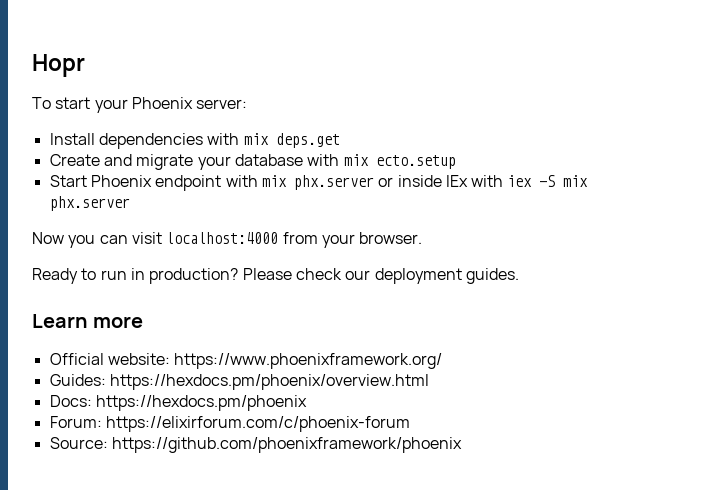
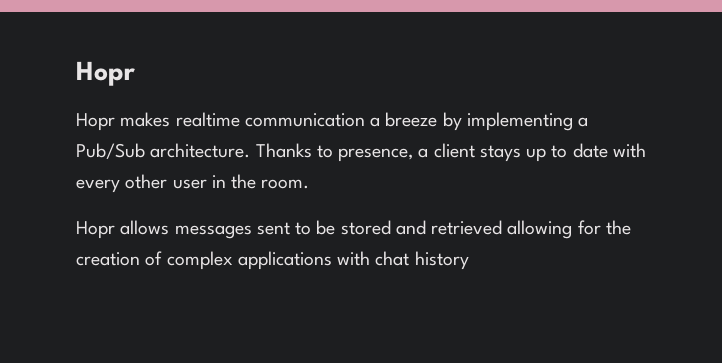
- To start your Phoenix server:
- Install dependencies with mix deps.get
- Create and migrate your database with mix ecto.setup
- Start Phoenix endpoint with mix phx.server or inside IEx with iex -S mix phx.server
- Now you can visit localhost:4000 from your browser.
- Ready to run in production? Please check our deployment guides.
- Learn more
- Official website: https://www.phoenixframework.org/
- Guides: https://hexdocs.pm/phoenix/overview.html
- Docs: https://hexdocs.pm/phoenix
- Forum: https://elixirforum.com/c/phoenix-forum
- Source: https://github.com/phoenixframework/phoenix
+ Hopr makes realtime communication a breeze by implementing a Pub/Sub architecture. Thanks to presence, a client stays up to date with every other user in the room.
+ Hopr allows messages sent to be stored and retrieved allowing for the creation of complex applications with chat history

